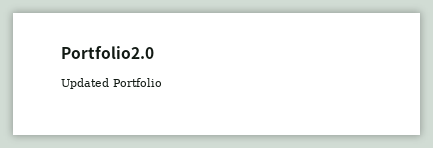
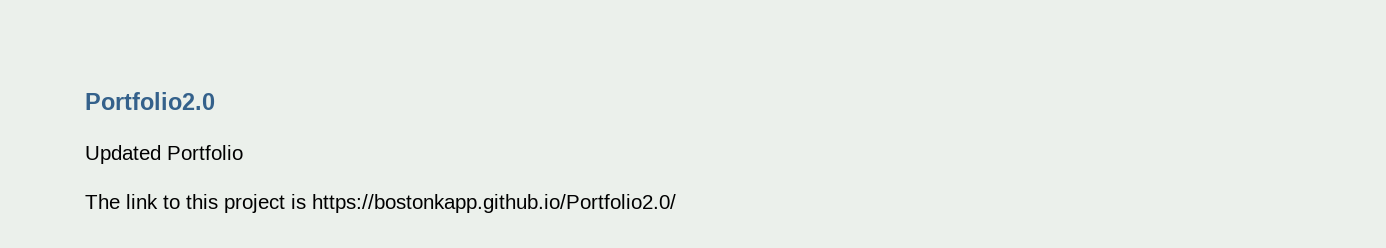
+ The link to this project is https://bostonkapp.github.io/Portfolio2.0/

